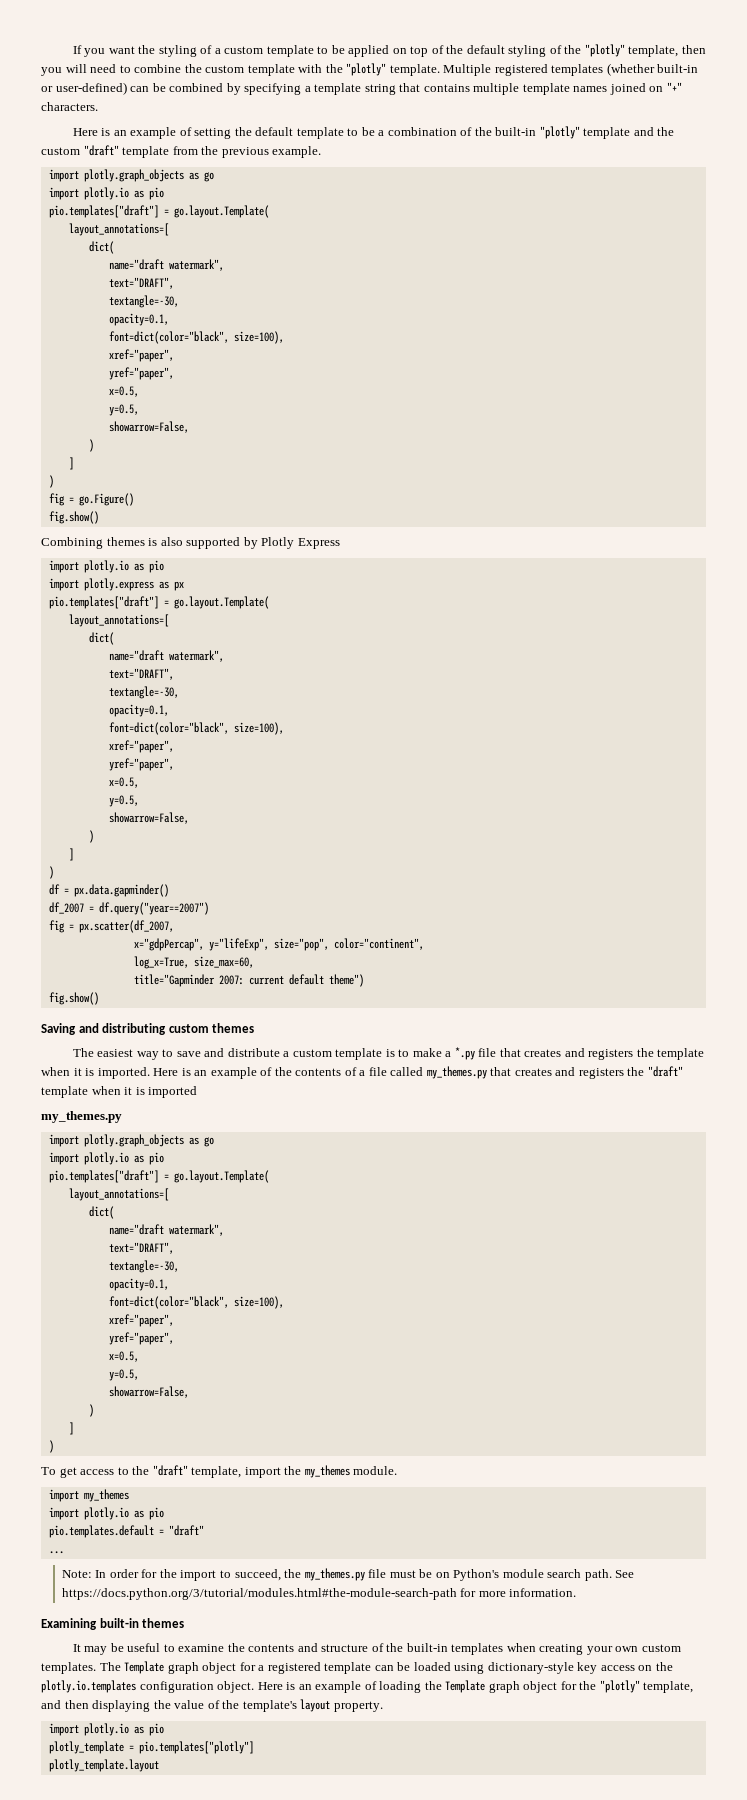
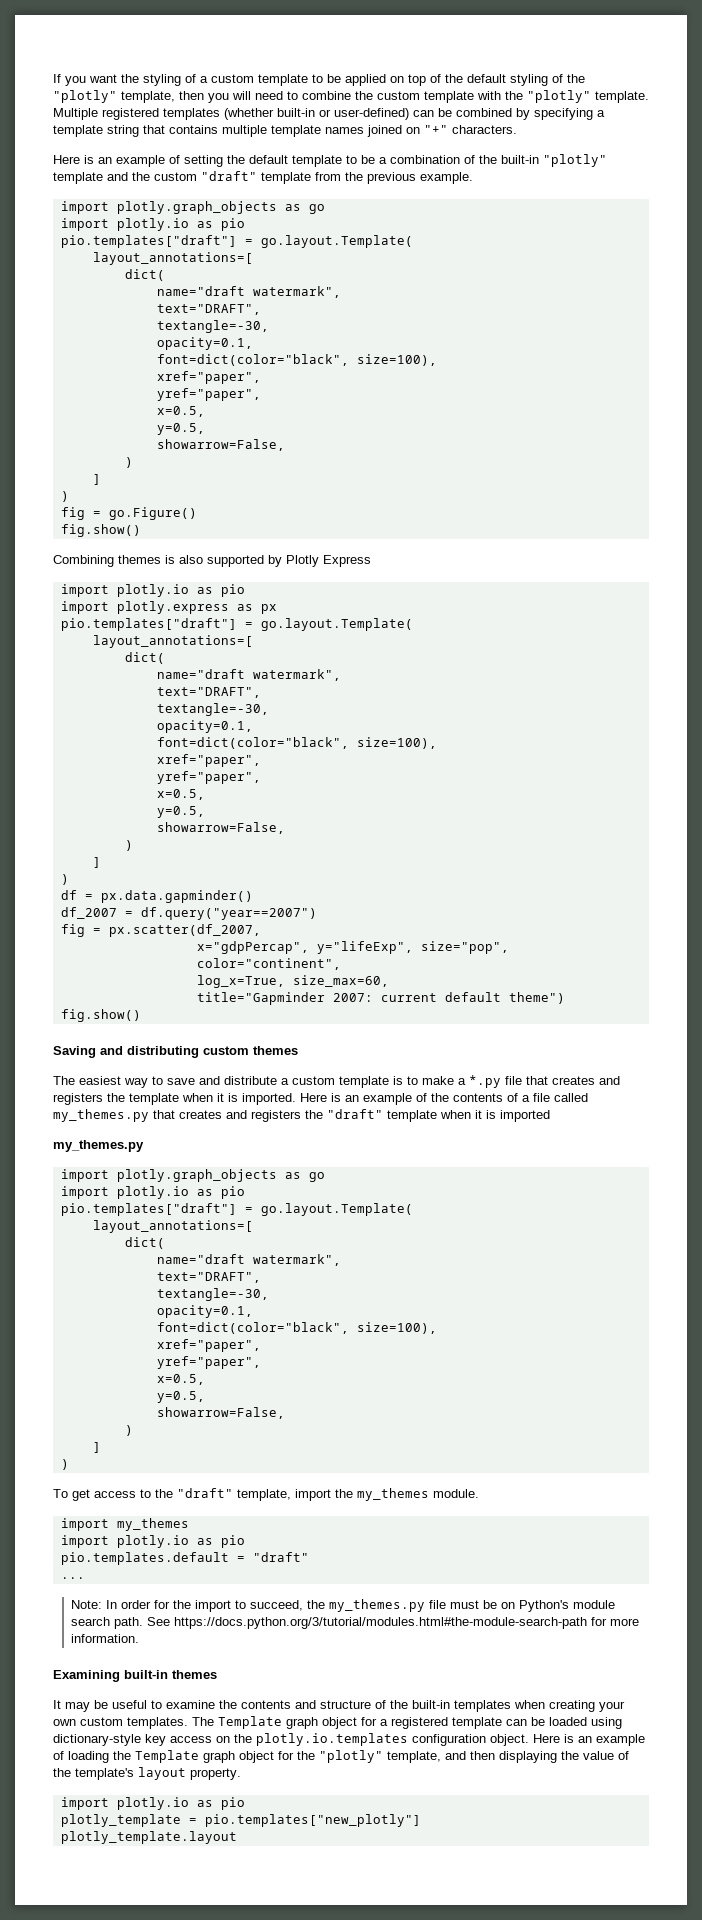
- plotly_template = pio.templates["plotly"]
+ plotly_template = pio.templates["new_plotly"]

